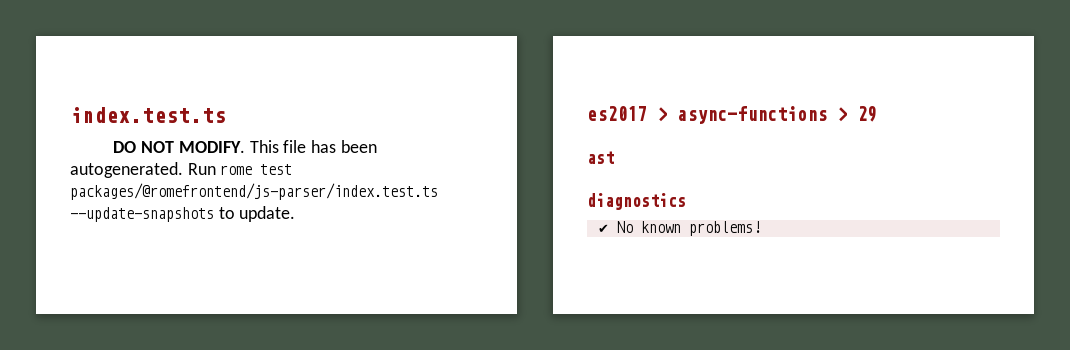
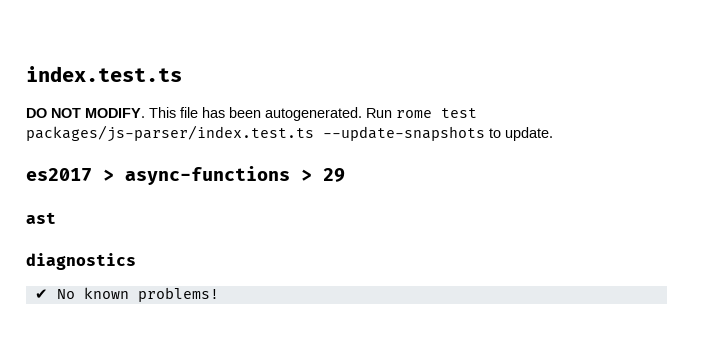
- Run rome test packages/@romefrontend/js-parser/index.test.ts --update-snapshots to update.
+ Run rome test packages/js-parser/index.test.ts --update-snapshots to update.

